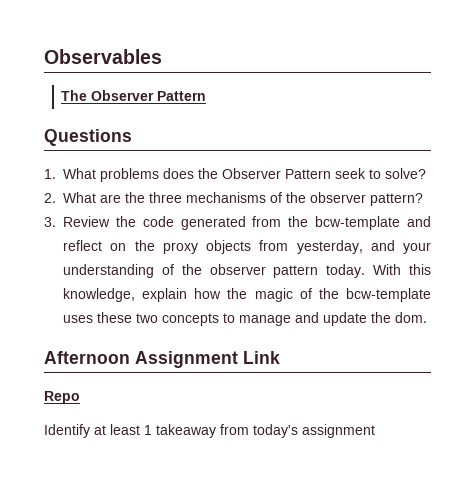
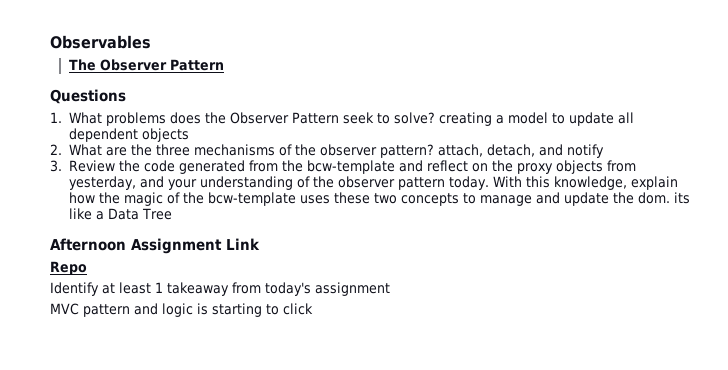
- 1. What problems does the Observer Pattern seek to solve?
+ 1. What problems does the Observer Pattern seek to solve? creating a model to update all dependent objects
- 2. What are the three mechanisms of the observer pattern?
+ 2. What are the three mechanisms of the observer pattern? attach, detach, and notify
- With this knowledge, explain how the magic of the bcw-template uses these two concepts to manage and update the dom.
+ With this knowledge, explain how the magic of the bcw-template uses these two concepts to manage and update the dom. its like a Data Tree
+ MVC pattern and logic is starting to click

